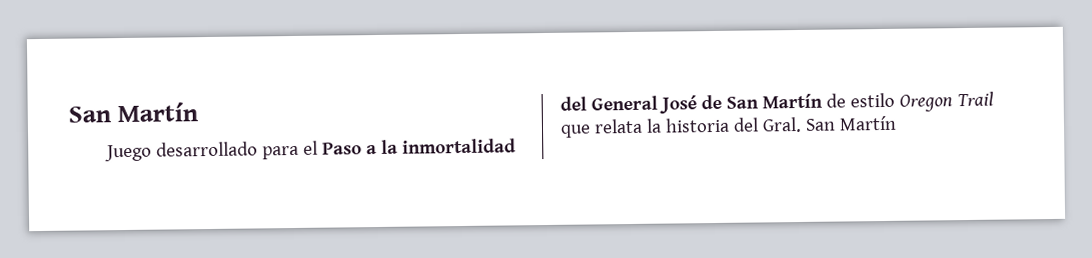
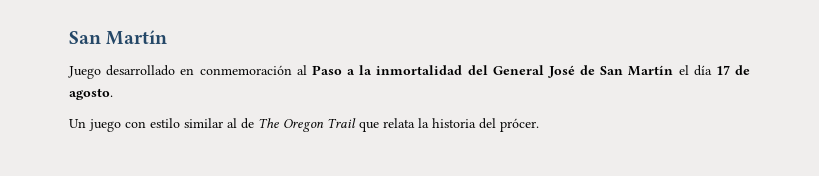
- Juego desarrollado para el Paso a la inmortalidad del General José de San Martín de estilo Oregon Trail que relata la historia del Gral. San Martín
+ Juego desarrollado en conmemoración al Paso a la inmortalidad del General José de San Martín el día 17 de agosto.
+ Un juego con estilo similar al de The Oregon Trail que relata la historia del prócer.

